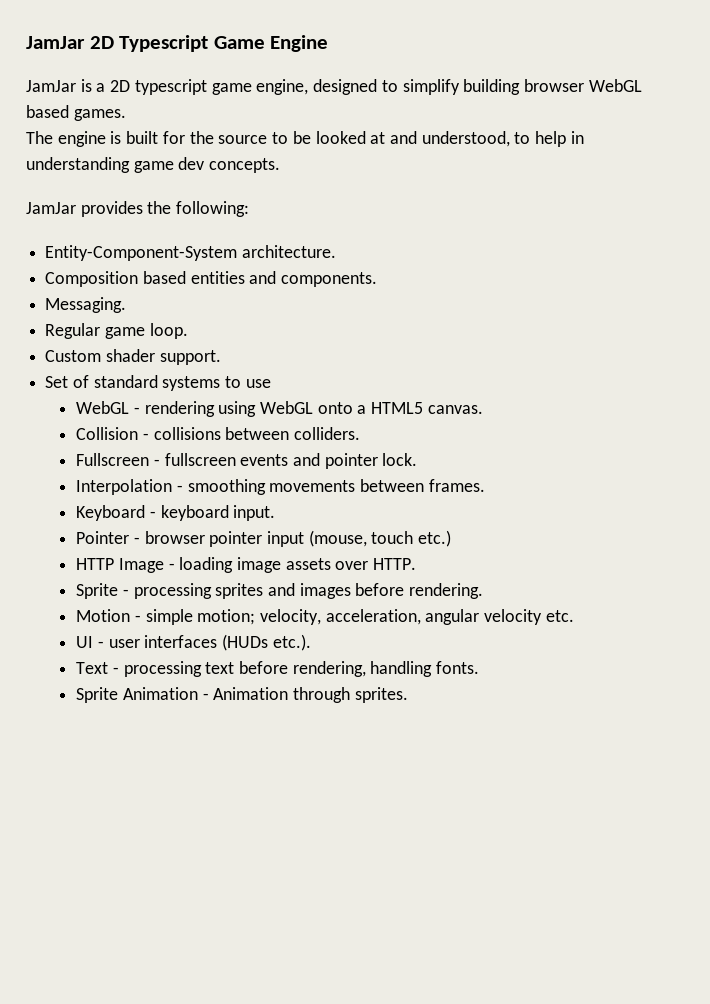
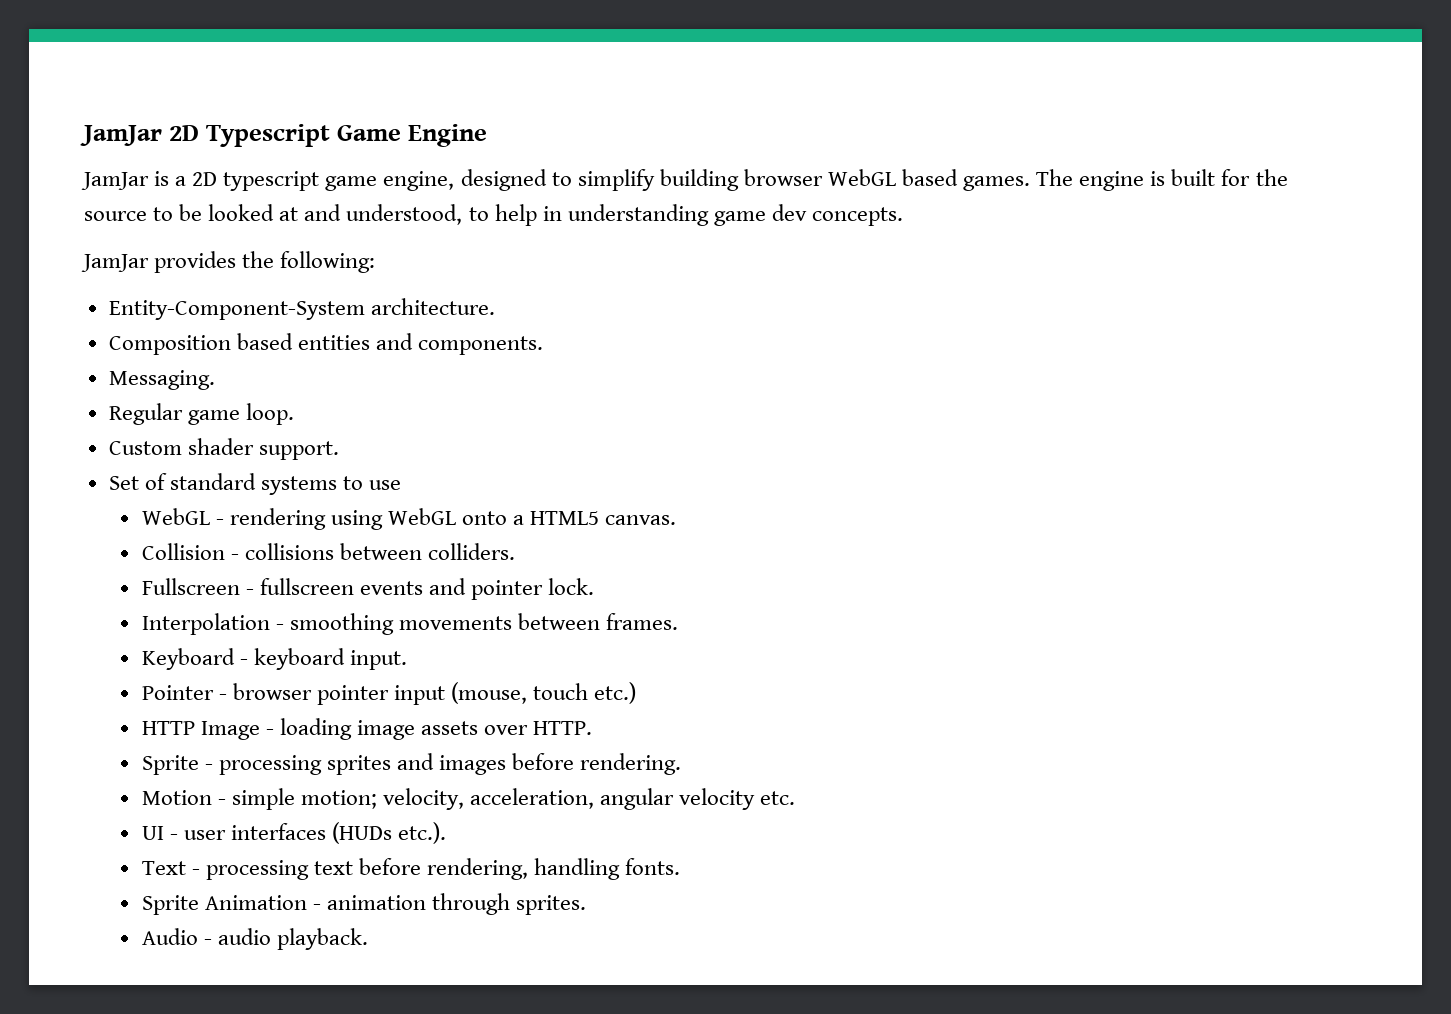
- JamJar is a 2D typescript game engine, designed to simplify building browser WebGL based games.
- The engine is built for the source to be looked at and understood, to help in understanding game dev concepts.
+ JamJar is a 2D typescript game engine, designed to simplify building browser WebGL based games. The engine is built for the source to be looked at and understood, to help in understanding game dev concepts.
- Sprite Animation - Animation through sprites.
+ Sprite Animation - animation through sprites.
+ Audio - audio playback.

